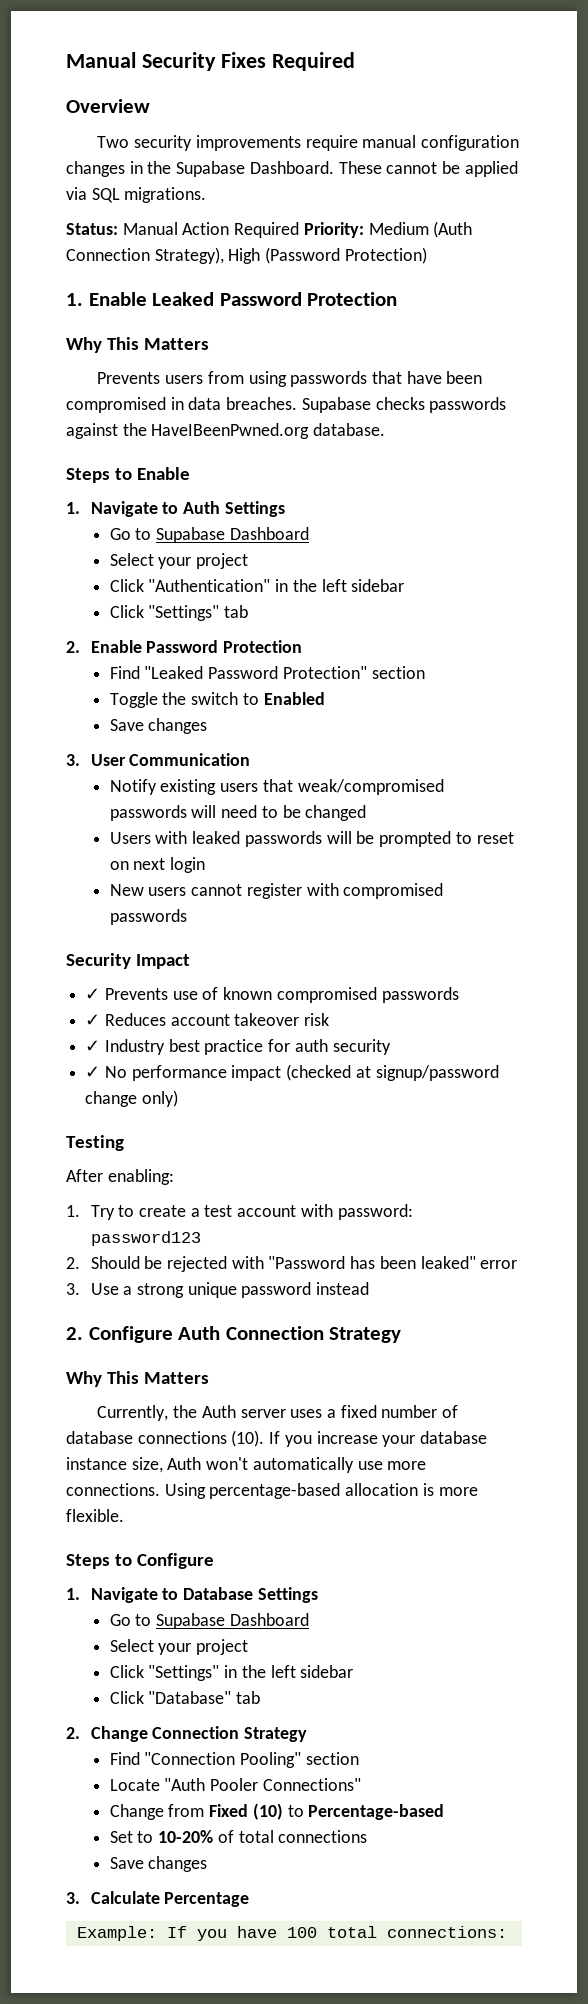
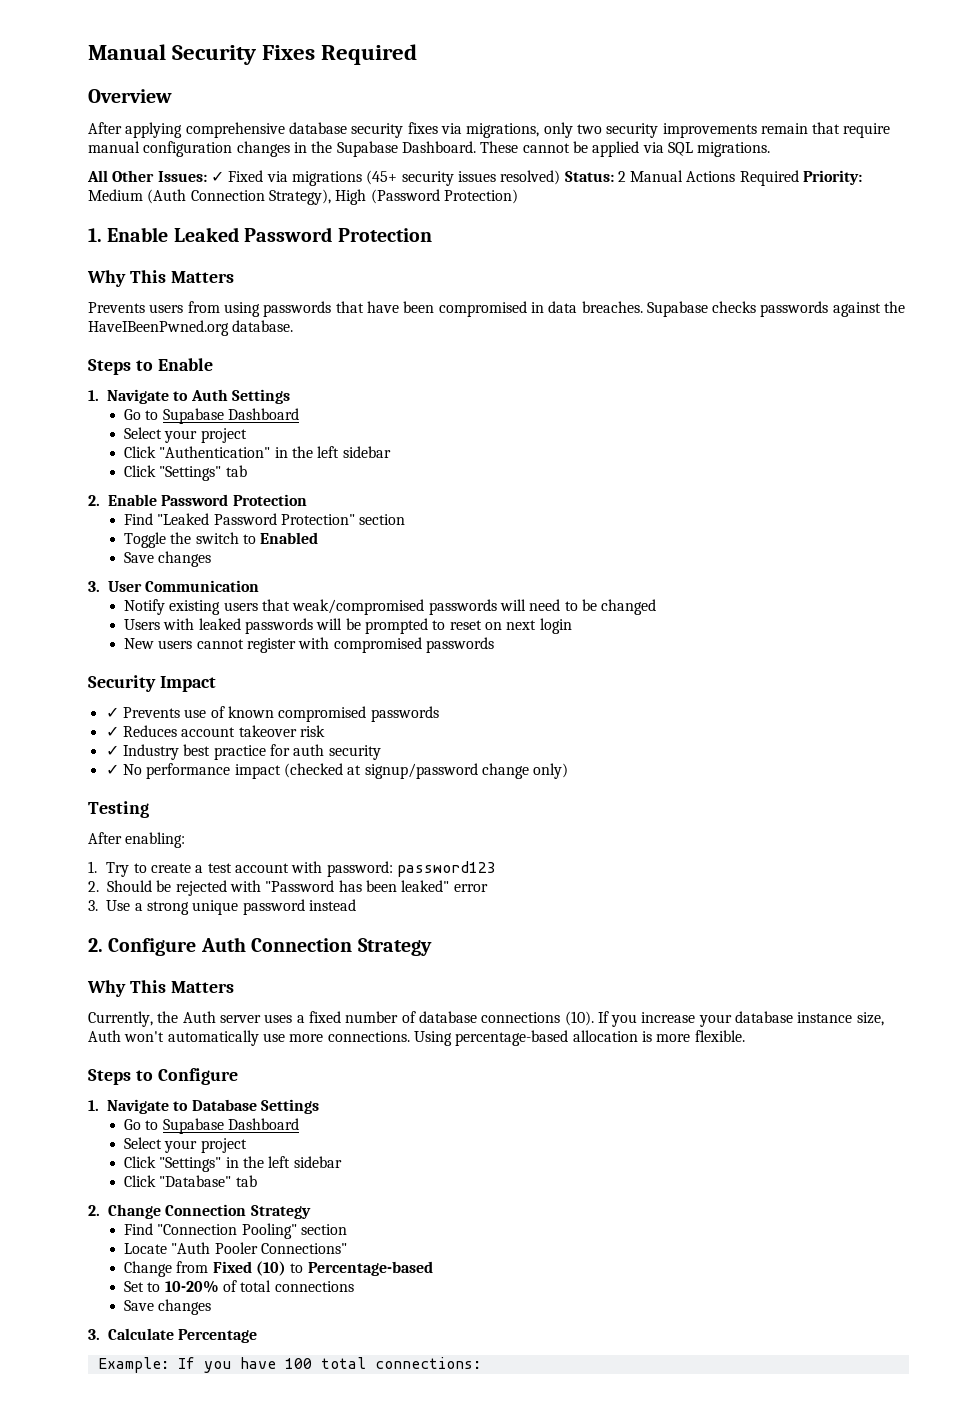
- Two security improvements require manual configuration changes in the Supabase Dashboard.
+ After applying comprehensive database security fixes via migrations, only two security improvements remain that require manual configuration changes in the Supabase Dashboard.
- Status: Manual Action Required Priority: Medium (Auth Connection Strategy), High (Password Protection)
+ All Other Issues: ✓ Fixed via migrations (45+ security issues resolved) Status: 2 Manual Actions Required Priority: Medium (Auth Connection Strategy), High (Password Protection)

